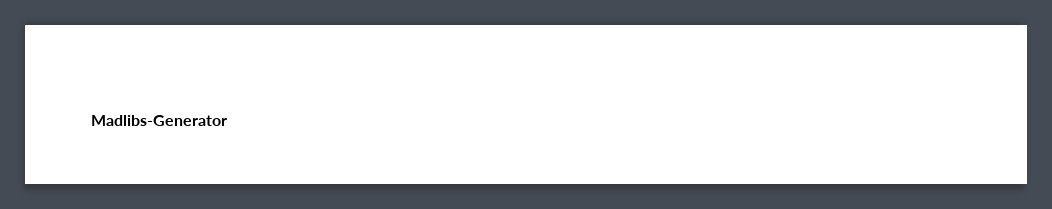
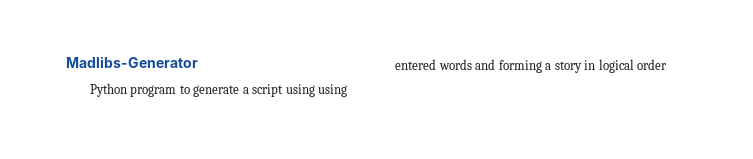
+ Python program to generate a script using using entered words and forming a story in logical order

